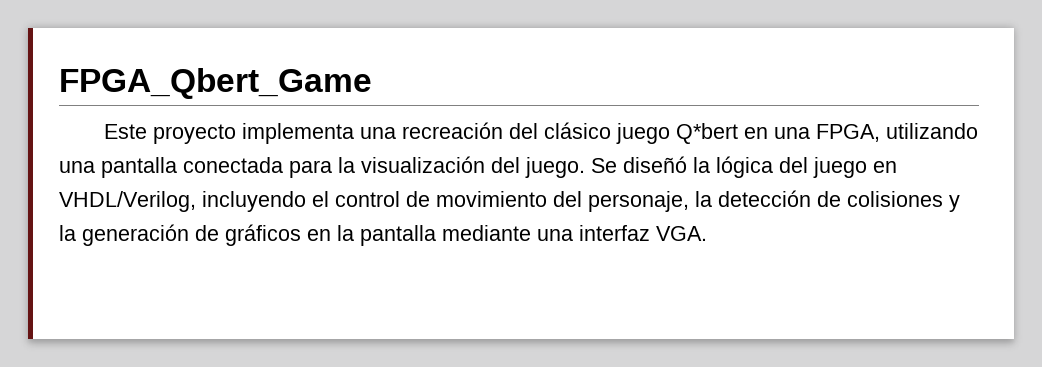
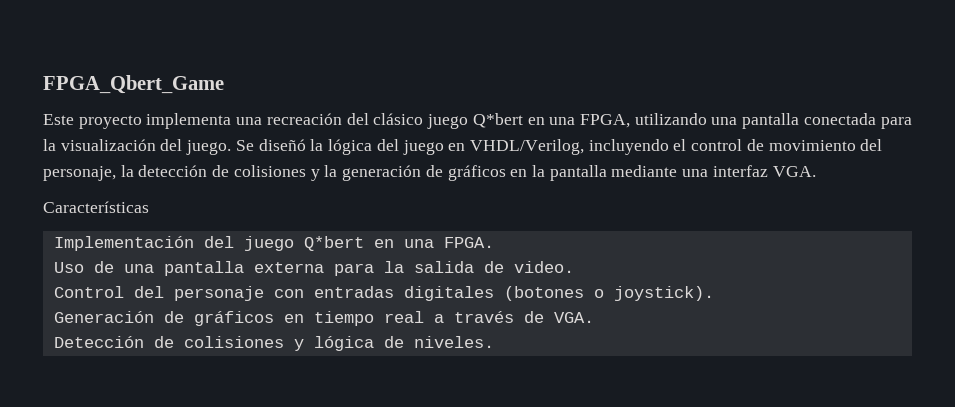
+ Características
+ Implementación del juego Q*bert en una FPGA.
+ Uso de una pantalla externa para la salida de video.
+ Control del personaje con entradas digitales (botones o joystick).
+ Generación de gráficos en tiempo real a través de VGA.
+ Detección de colisiones y lógica de niveles.

